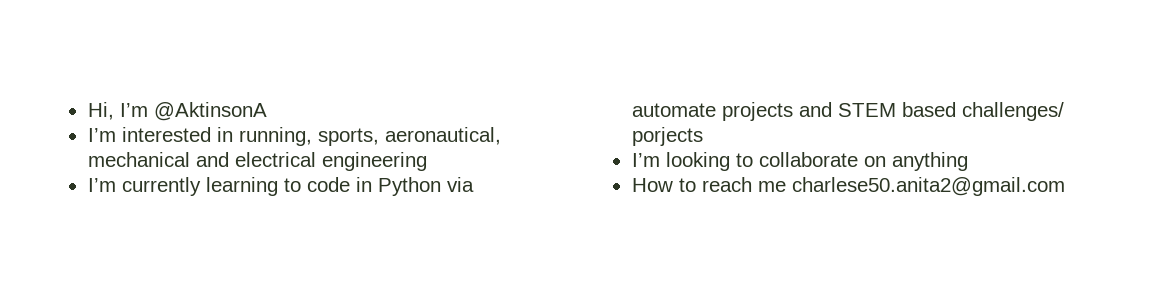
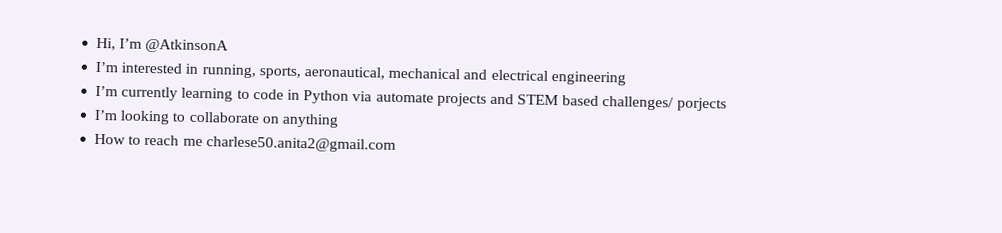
- Hi, I’m @AktinsonA
+ Hi, I’m @AtkinsonA

